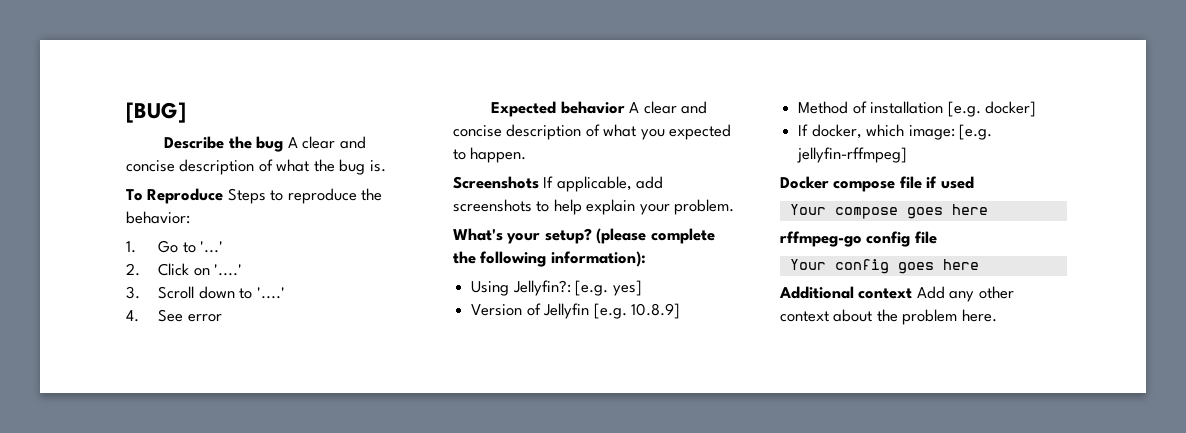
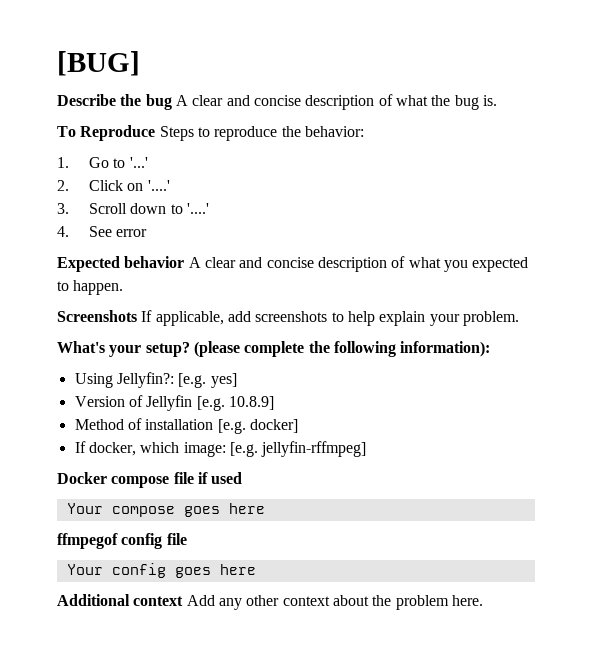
- rffmpeg-go config file
+ ffmpegof config file

